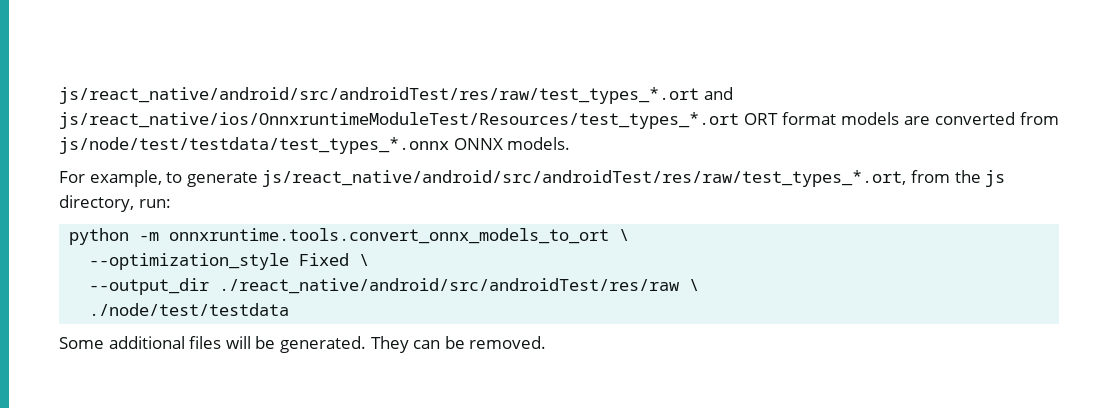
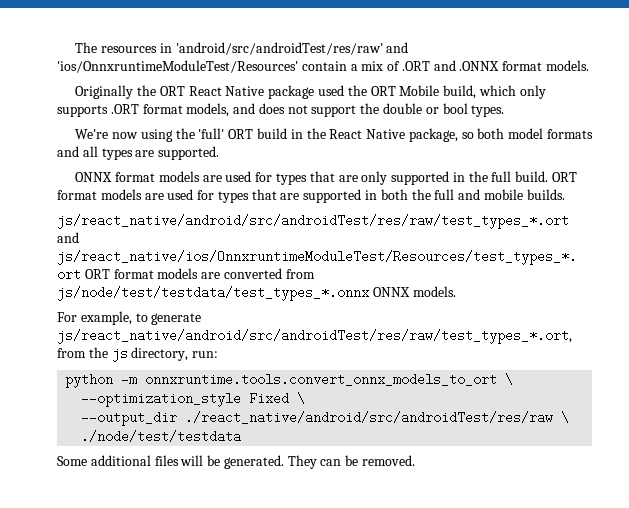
+ The resources in 'android/src/androidTest/res/raw' and 'ios/OnnxruntimeModuleTest/Resources' contain a mix of .ORT and .ONNX format models.
+ Originally the ORT React Native package used the ORT Mobile build, which only supports .ORT format models, and does not support the double or bool types.
+ We're now using the 'full' ORT build in the React Native package, so both model formats and all types are supported.
+ ONNX format models are used for types that are only supported in the full build. ORT format models are used for types that are supported in both the full and mobile builds.

